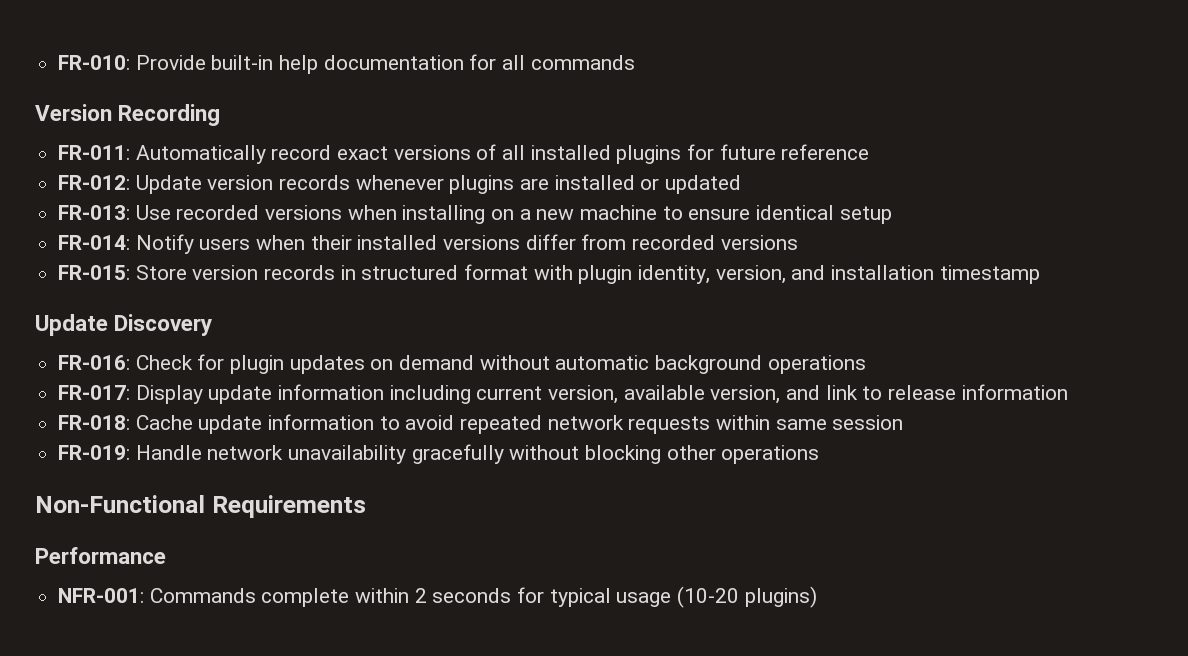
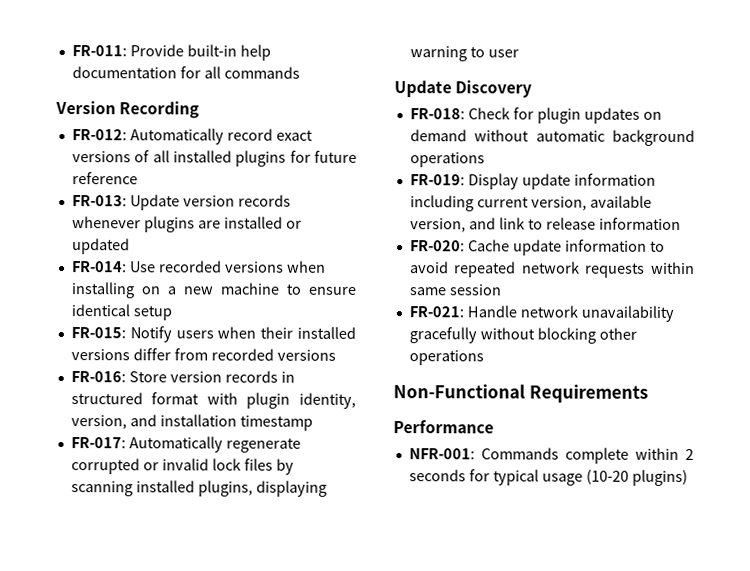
- FR-010: Provide built-in help documentation for all commands
+ FR-011: Provide built-in help documentation for all commands
- FR-011: Automatically record exact versions of all installed plugins for future reference
+ FR-012: Automatically record exact versions of all installed plugins for future reference
- FR-012: Update version records whenever plugins are installed or updated
+ FR-013: Update version records whenever plugins are installed or updated
- FR-013: Use recorded versions when installing on a new machine to ensure identical setup
+ FR-014: Use recorded versions when installing on a new machine to ensure identical setup
- FR-014: Notify users when their installed versions differ from recorded versions
+ FR-015: Notify users when their installed versions differ from recorded versions
- FR-015: Store version records in structured format with plugin identity, version, and installation timestamp
+ FR-016: Store version records in structured format with plugin identity, version, and installation timestamp
+ FR-017: Automatically regenerate corrupted or invalid lock files by scanning installed plugins, displaying warning to user
- FR-016: Check for plugin updates on demand without automatic background operations
+ FR-018: Check for plugin updates on demand without automatic background operations
- FR-017: Display update information including current version, available version, and link to release information
+ FR-019: Display update information including current version, available version, and link to release information
- FR-018: Cache update information to avoid repeated network requests within same session
+ FR-020: Cache update information to avoid repeated network requests within same session
- FR-019: Handle network unavailability gracefully without blocking other operations
+ FR-021: Handle network unavailability gracefully without blocking other operations

